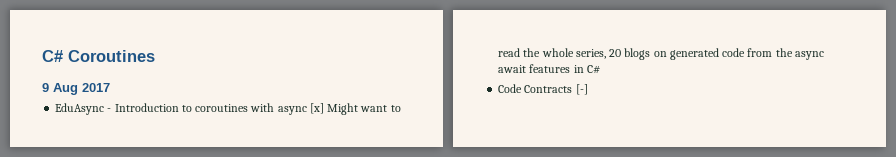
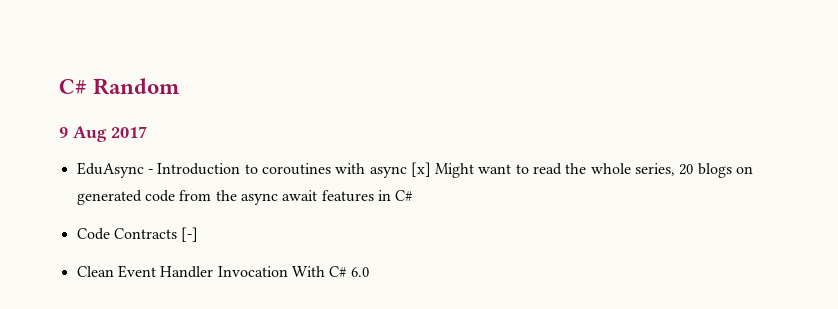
- C# Coroutines
+ C# Random
+ Clean Event Handler Invocation With C# 6.0

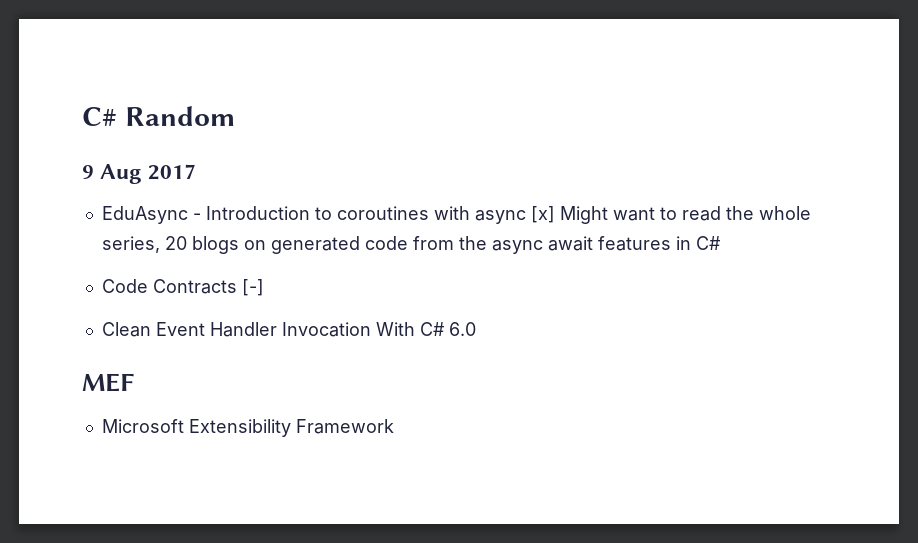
+ MEF
+ Microsoft Extensibility Framework

